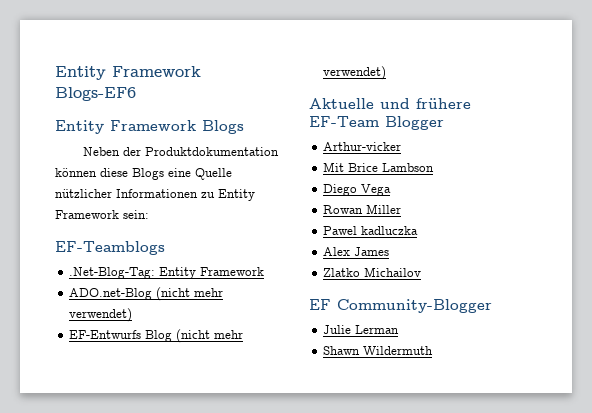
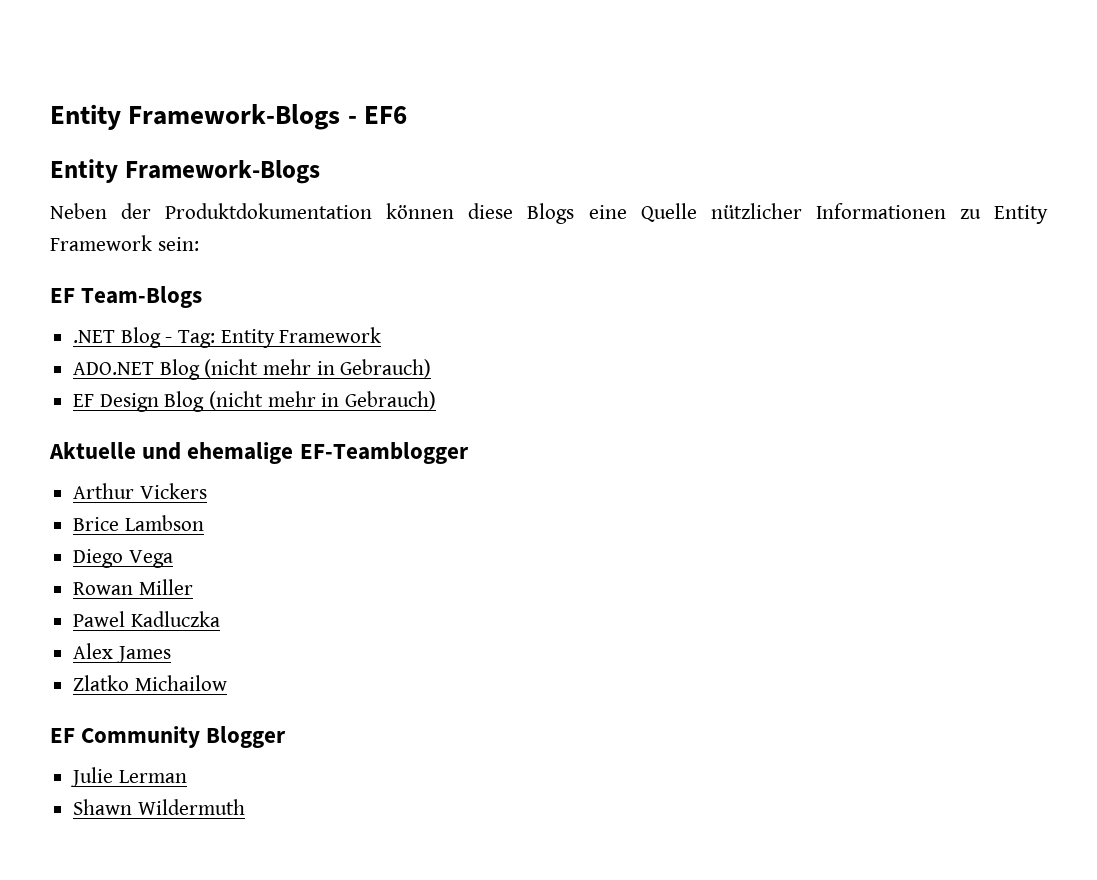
- Entity Framework Blogs-EF6
- Entity Framework Blogs
+ Entity Framework-Blogs - EF6
+ Entity Framework-Blogs
- EF-Teamblogs
- .Net-Blog-Tag: Entity Framework
- ADO.net-Blog (nicht mehr verwendet)
- EF-Entwurfs Blog (nicht mehr verwendet)
- Aktuelle und frühere EF-Team Blogger
- Arthur-vicker
- Mit Brice Lambson
+ EF Team-Blogs
+ .NET Blog - Tag: Entity Framework
+ ADO.NET Blog (nicht mehr in Gebrauch)
+ EF Design Blog (nicht mehr in Gebrauch)
+ Aktuelle und ehemalige EF-Teamblogger
+ Arthur Vickers
+ Brice Lambson
- Pawel kadluczka
+ Pawel Kadluczka
- Zlatko Michailov
- EF Community-Blogger
+ Zlatko Michailow
+ EF Community Blogger

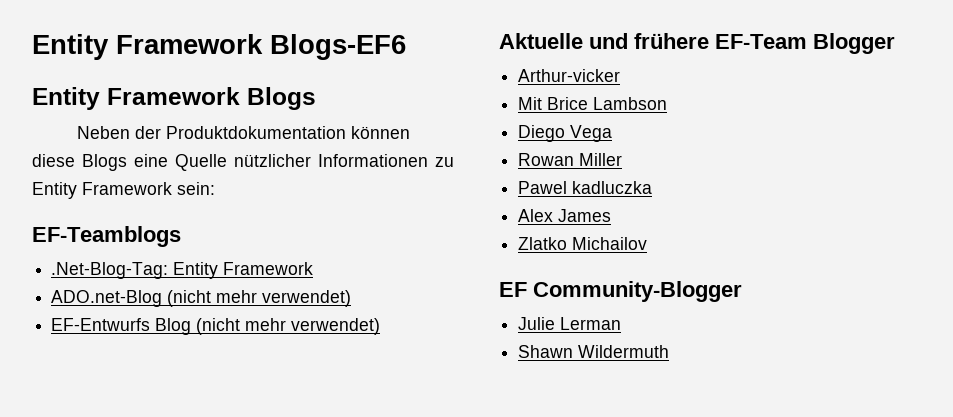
- Entity Framework-Blogs - EF6
- Entity Framework-Blogs
+ Entity Framework Blogs-EF6
+ Entity Framework Blogs
- EF Team-Blogs
- .NET Blog - Tag: Entity Framework
- ADO.NET Blog (nicht mehr in Gebrauch)
- EF Design Blog (nicht mehr in Gebrauch)
- Aktuelle und ehemalige EF-Teamblogger
- Arthur Vickers
- Brice Lambson
+ EF-Teamblogs
+ .Net-Blog-Tag: Entity Framework
+ ADO.net-Blog (nicht mehr verwendet)
+ EF-Entwurfs Blog (nicht mehr verwendet)
+ Aktuelle und frühere EF-Team Blogger
+ Arthur-vicker
+ Mit Brice Lambson
- Pawel Kadluczka
+ Pawel kadluczka
- Zlatko Michailow
- EF Community Blogger
+ Zlatko Michailov
+ EF Community-Blogger

